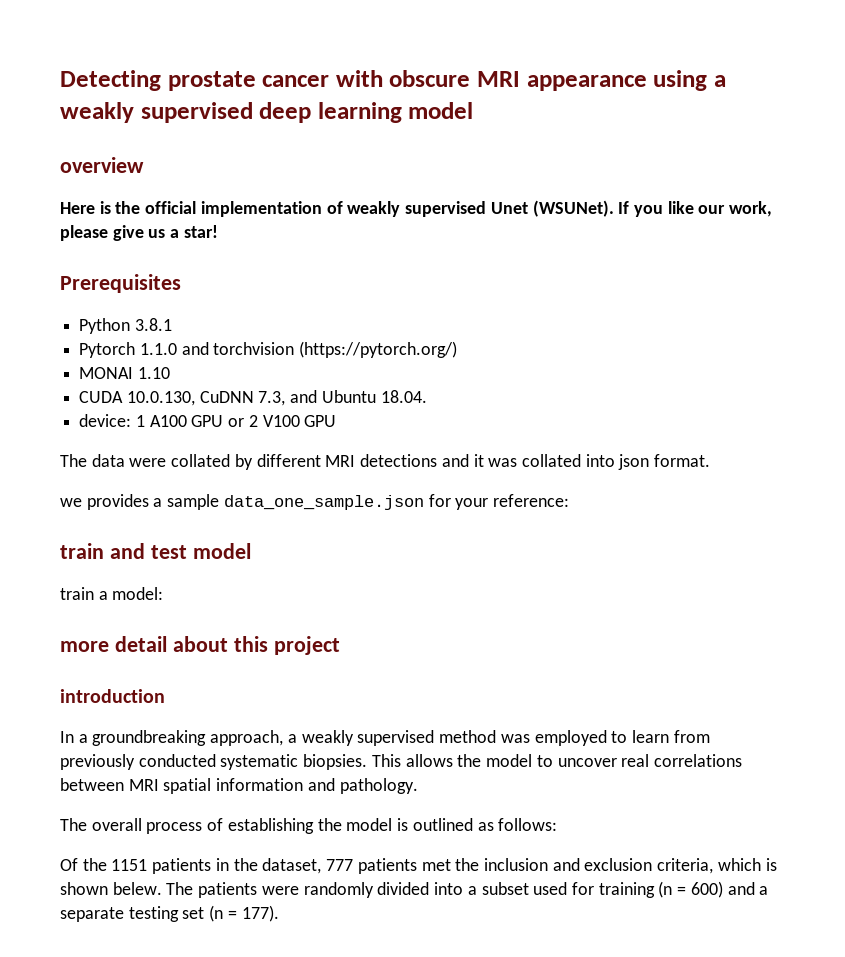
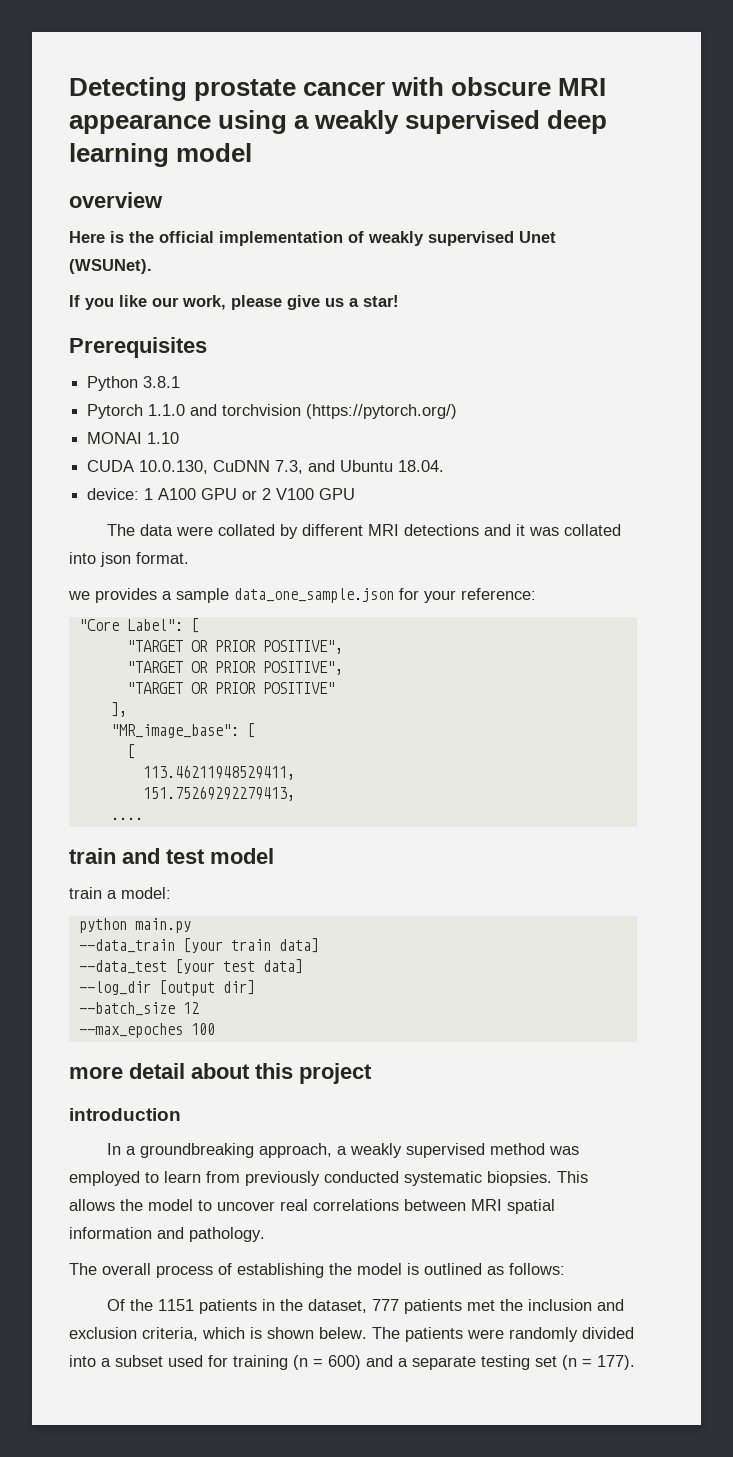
- Here is the official implementation of weakly supervised Unet (WSUNet). If you like our work, please give us a star!
+ Here is the official implementation of weakly supervised Unet (WSUNet).
+ If you like our work, please give us a star!
+ "Core Label": [
+ "TARGET OR PRIOR POSITIVE",
+ "TARGET OR PRIOR POSITIVE",
+ "TARGET OR PRIOR POSITIVE"
+ ],
+ "MR_image_base": [
+ [
+ 113.46211948529411,
+ 151.75269292279413,
+ ....
+ python main.py
+ --data_train [your train data]
+ --data_test [your test data]
+ --log_dir [output dir]
+ --batch_size 12
+ --max_epoches 100

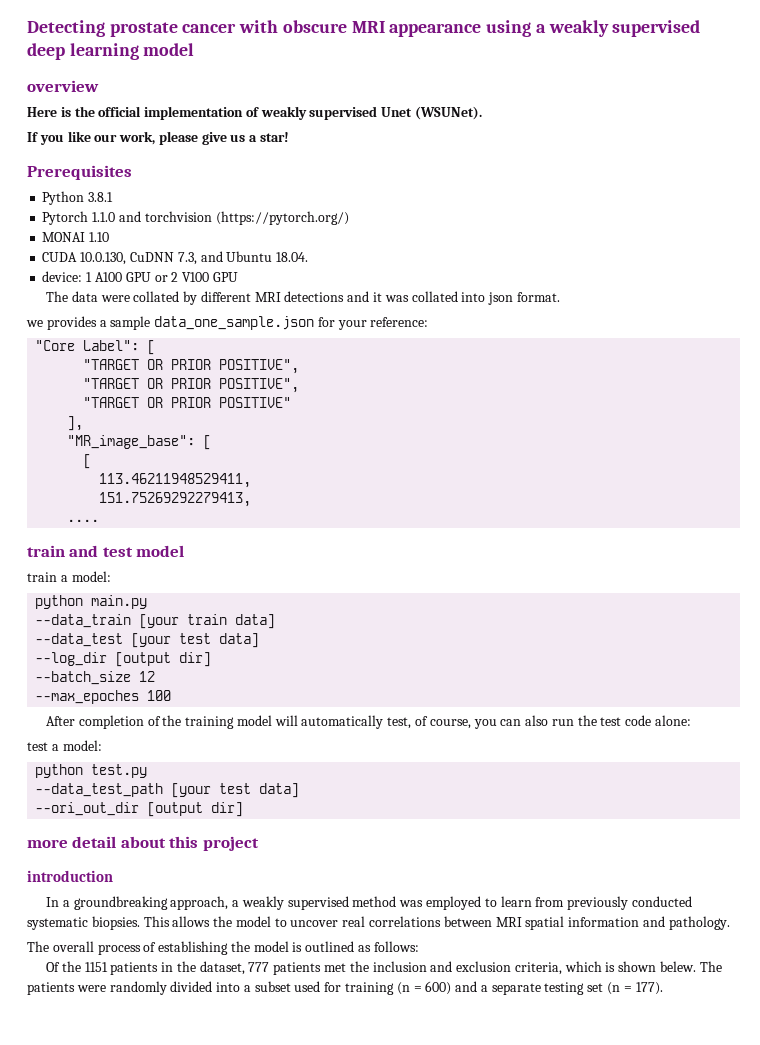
+ After completion of the training model will automatically test, of course, you can also run the test code alone:
+ test a model:
+ python test.py
+ --data_test_path [your test data]
+ --ori_out_dir [output dir]

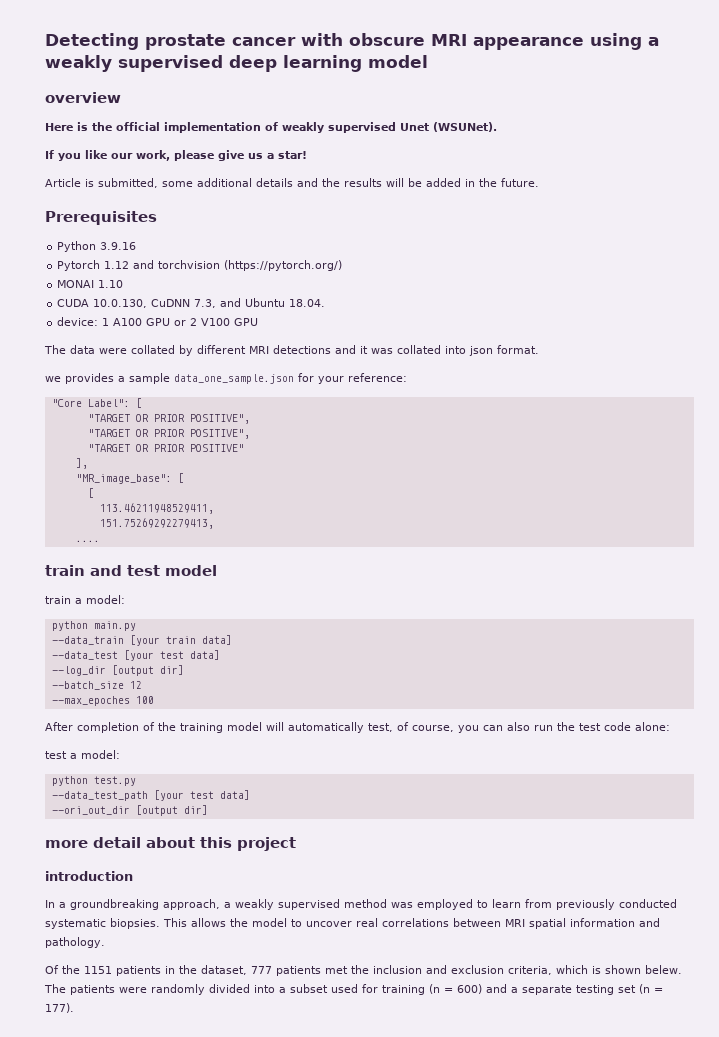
+ Article is submitted, some additional details and the results will be added in the future.
- Python 3.8.1
+ Python 3.9.16
- Pytorch 1.1.0 and torchvision (https://pytorch.org/)
+ Pytorch 1.12 and torchvision (https://pytorch.org/)
- The overall process of establishing the model is outlined as follows:

